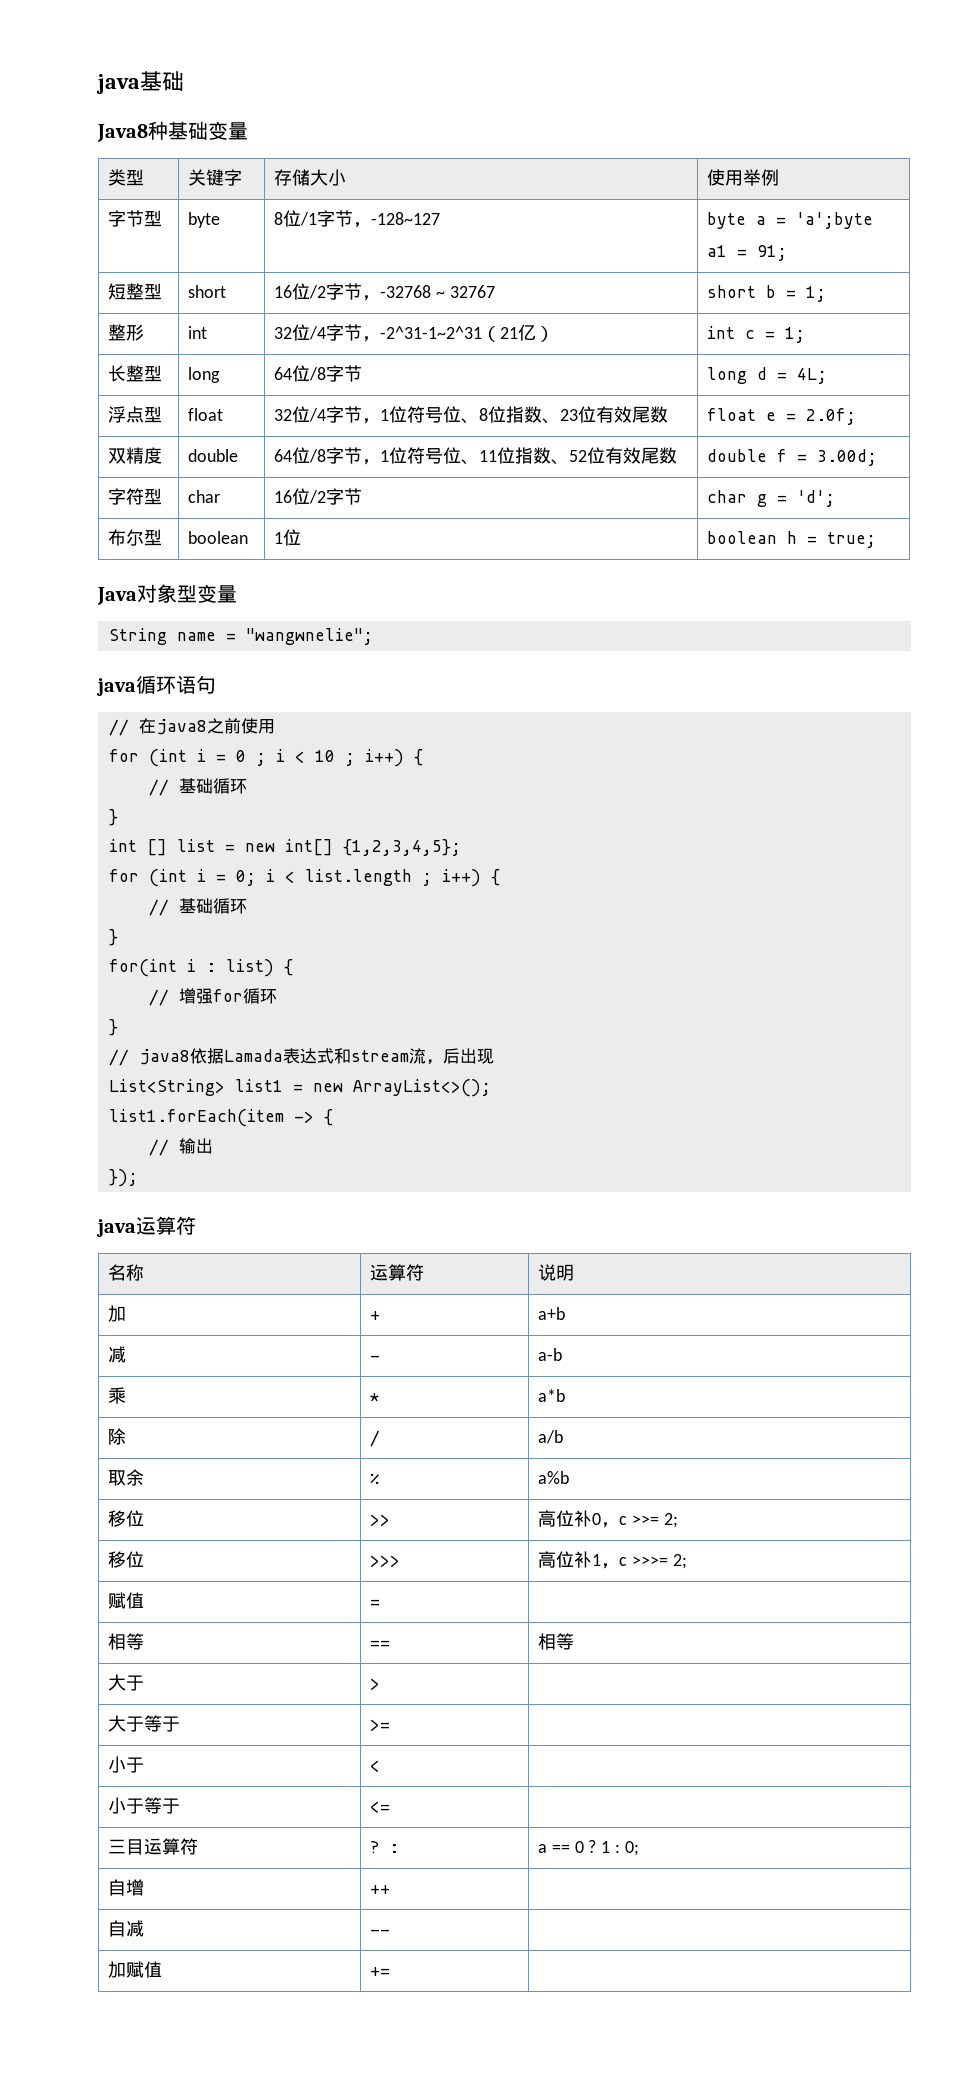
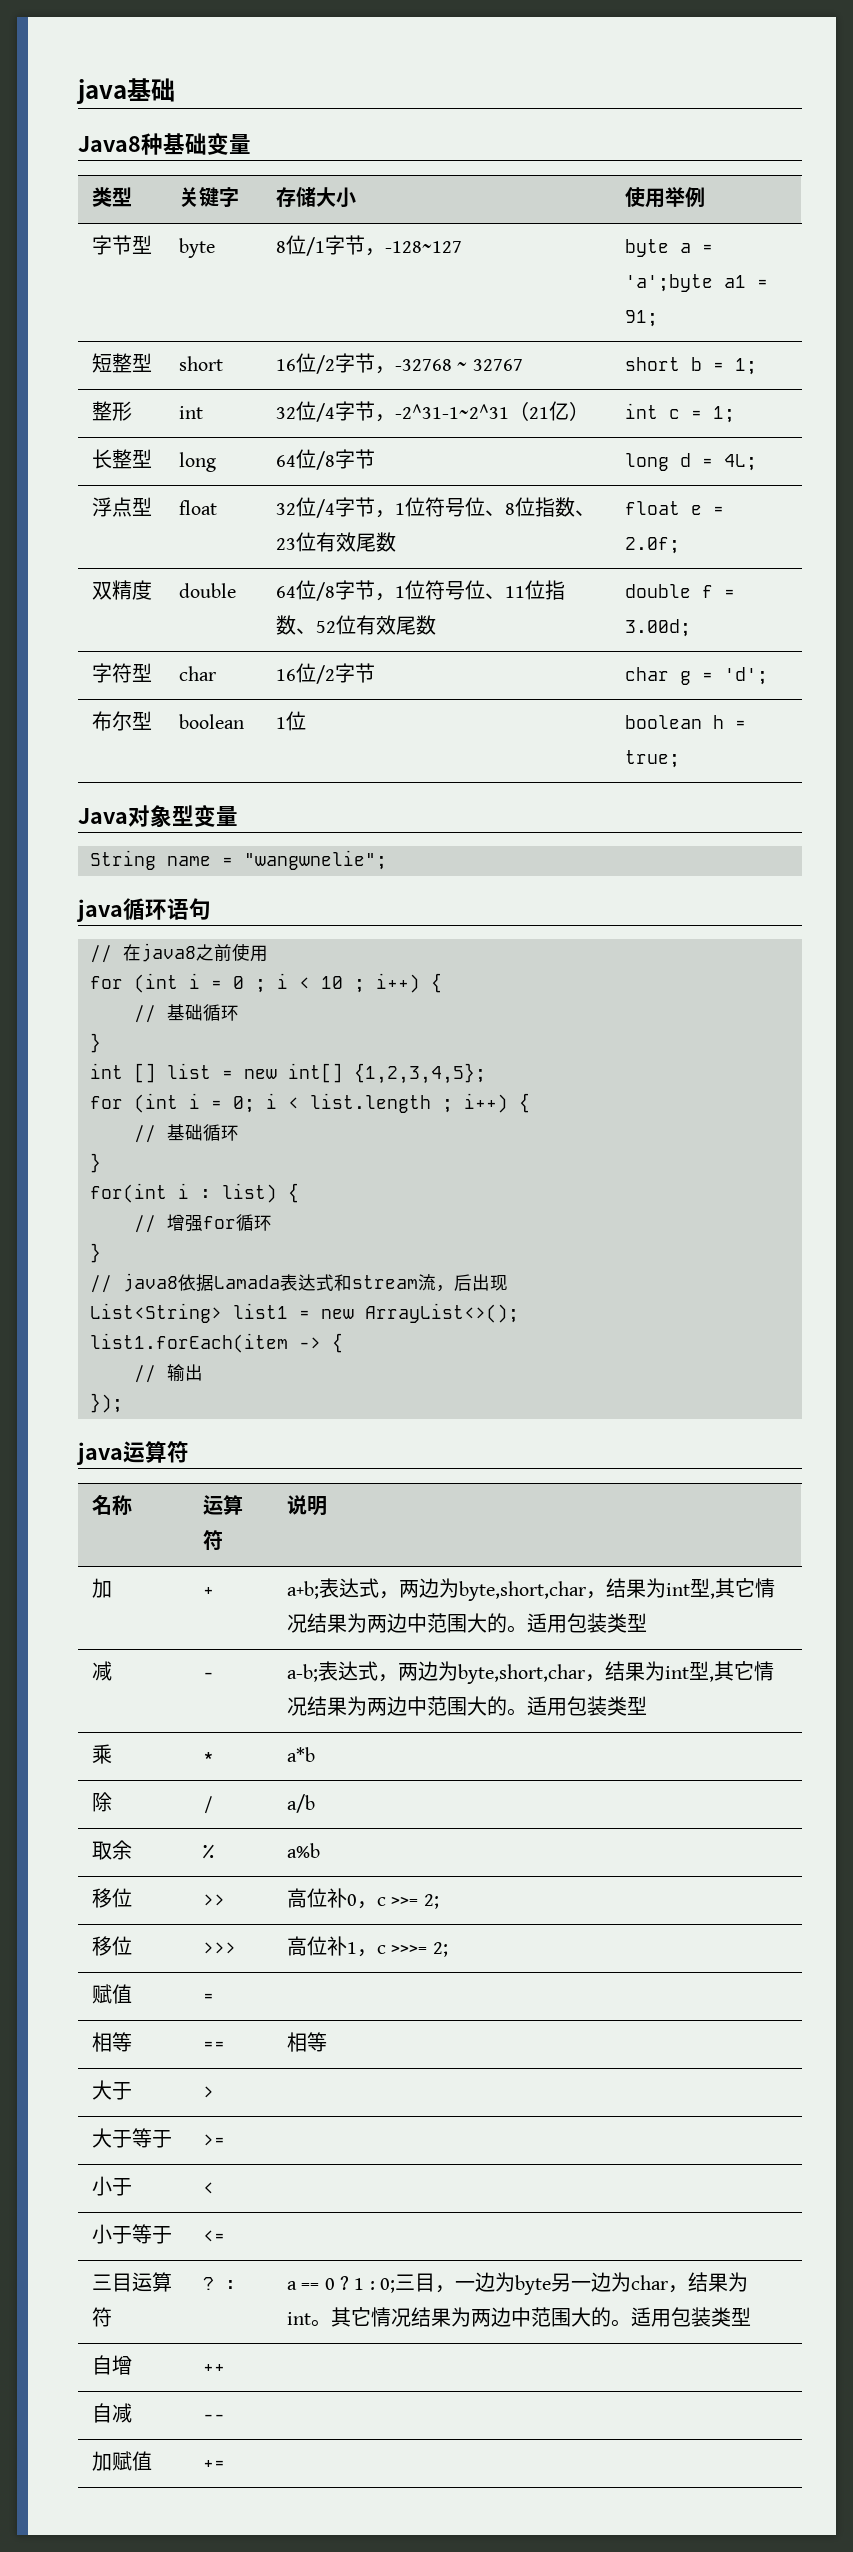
- 加 | + | a+b
- 减 | - | a-b
+ 加 | + | a+b;表达式，两边为byte,short,char，结果为int型,其它情况结果为两边中范围大的。适用包装类型
+ 减 | - | a-b;表达式，两边为byte,short,char，结果为int型,其它情况结果为两边中范围大的。适用包装类型
- 三目运算符 | ? : | a == 0 ? 1 : 0;
+ 三目运算符 | ? : | a == 0 ? 1 : 0;三目，一边为byte另一边为char，结果为int。其它情况结果为两边中范围大的。适用包装类型

